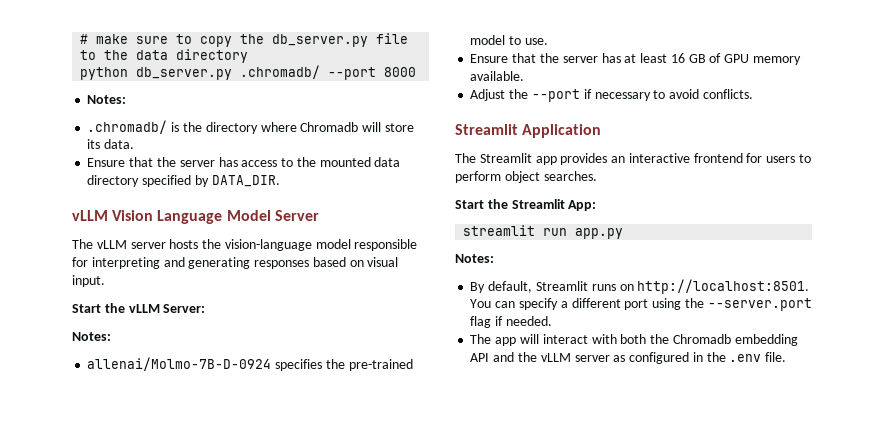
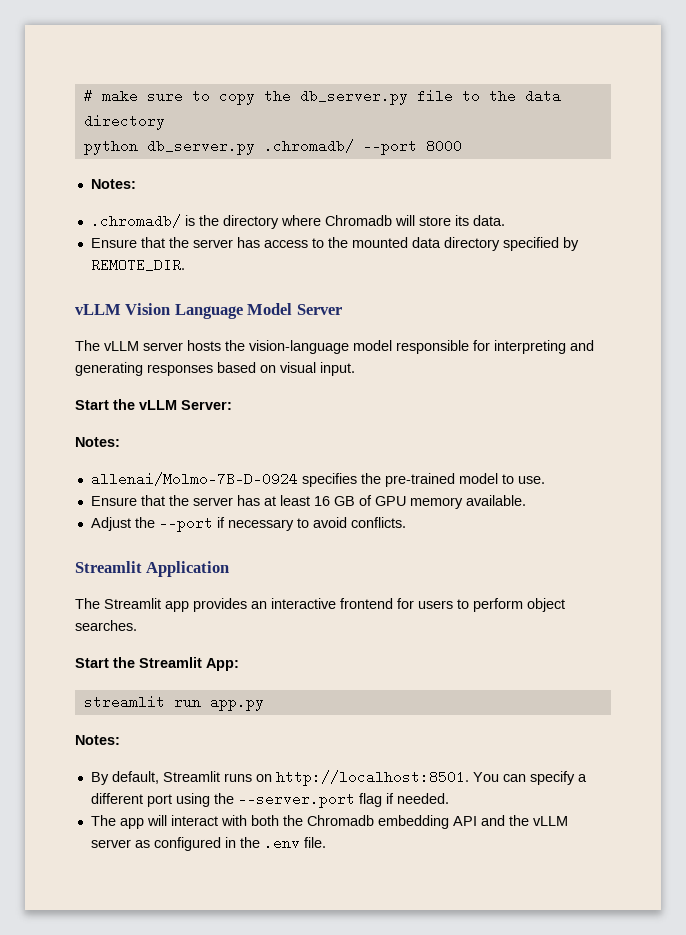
- Ensure that the server has access to the mounted data directory specified by DATA_DIR.
+ Ensure that the server has access to the mounted data directory specified by REMOTE_DIR.

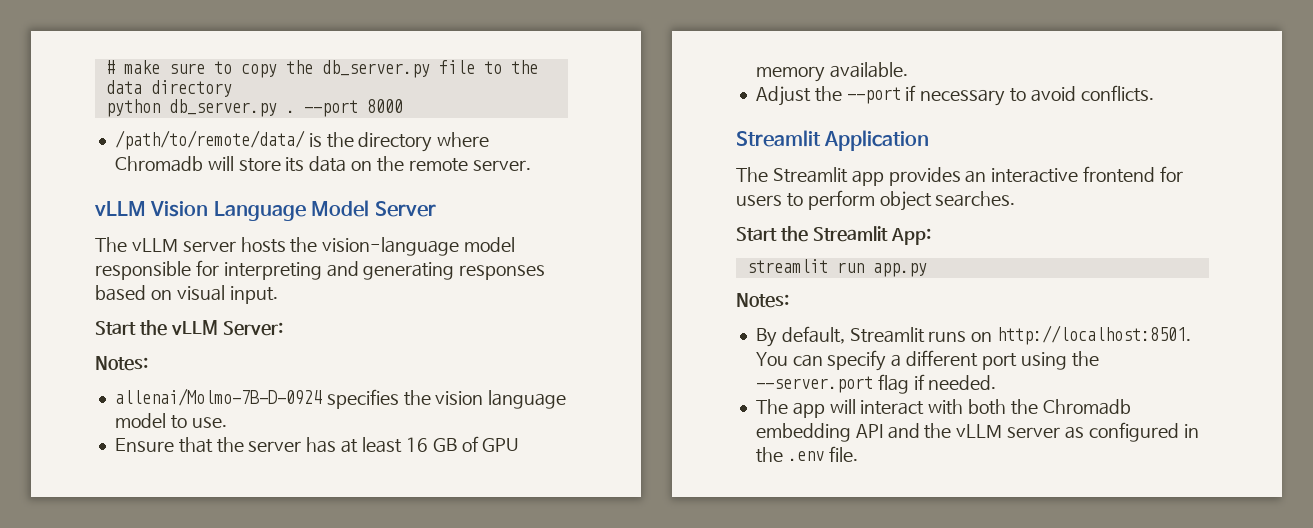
- python db_server.py .chromadb/ --port 8000
- Notes:
- .chromadb/ is the directory where Chromadb will store its data.
- Ensure that the server has access to the mounted data directory specified by REMOTE_DIR.
+ python db_server.py . --port 8000
+ /path/to/remote/data/ is the directory where Chromadb will store its data on the remote server.
- allenai/Molmo-7B-D-0924 specifies the pre-trained model to use.
+ allenai/Molmo-7B-D-0924 specifies the vision language model to use.

